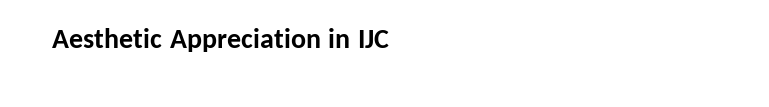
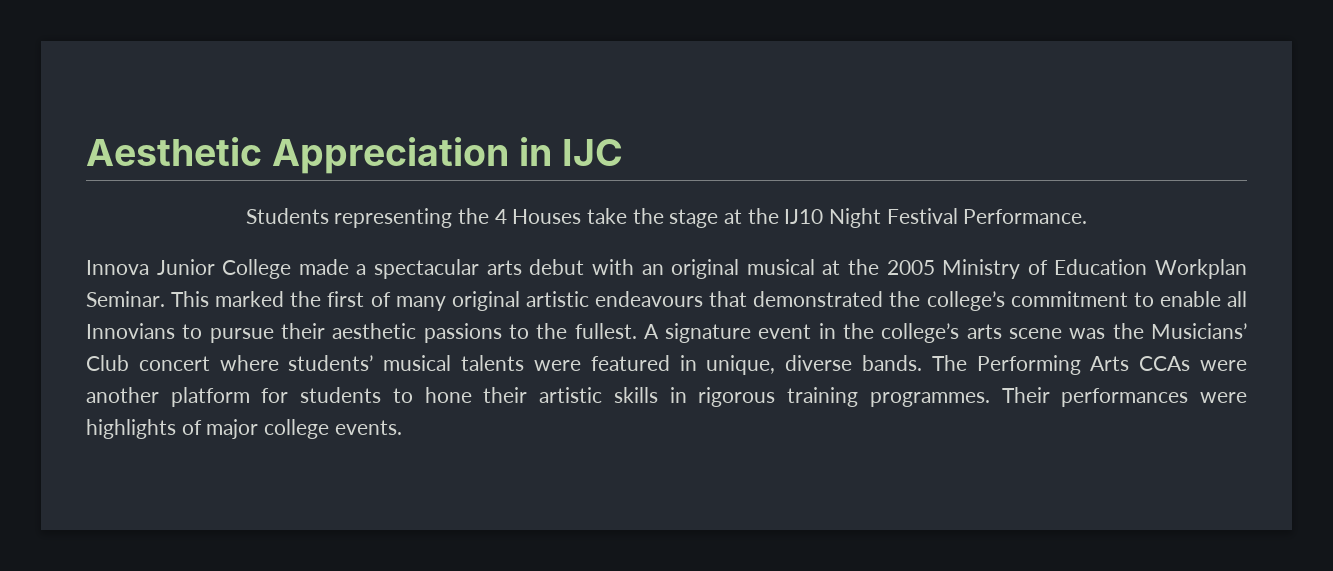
+ Students representing the 4 Houses take the stage at the IJ10 Night Festival Performance.
+ Innova Junior College made a spectacular arts debut with an original musical at the 2005 Ministry of Education Workplan Seminar. This marked the first of many original artistic endeavours that demonstrated the college’s commitment to enable all Innovians to pursue their aesthetic passions to the fullest. A signature event in the college’s arts scene was the Musicians’ Club concert where students’ musical talents were featured in unique, diverse bands. The Performing Arts CCAs were another platform for students to hone their artistic skills in rigorous training programmes. Their performances were highlights of major college events.

